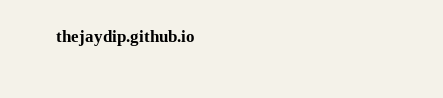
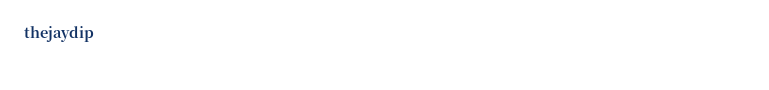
- thejaydip.github.io
+ thejaydip

